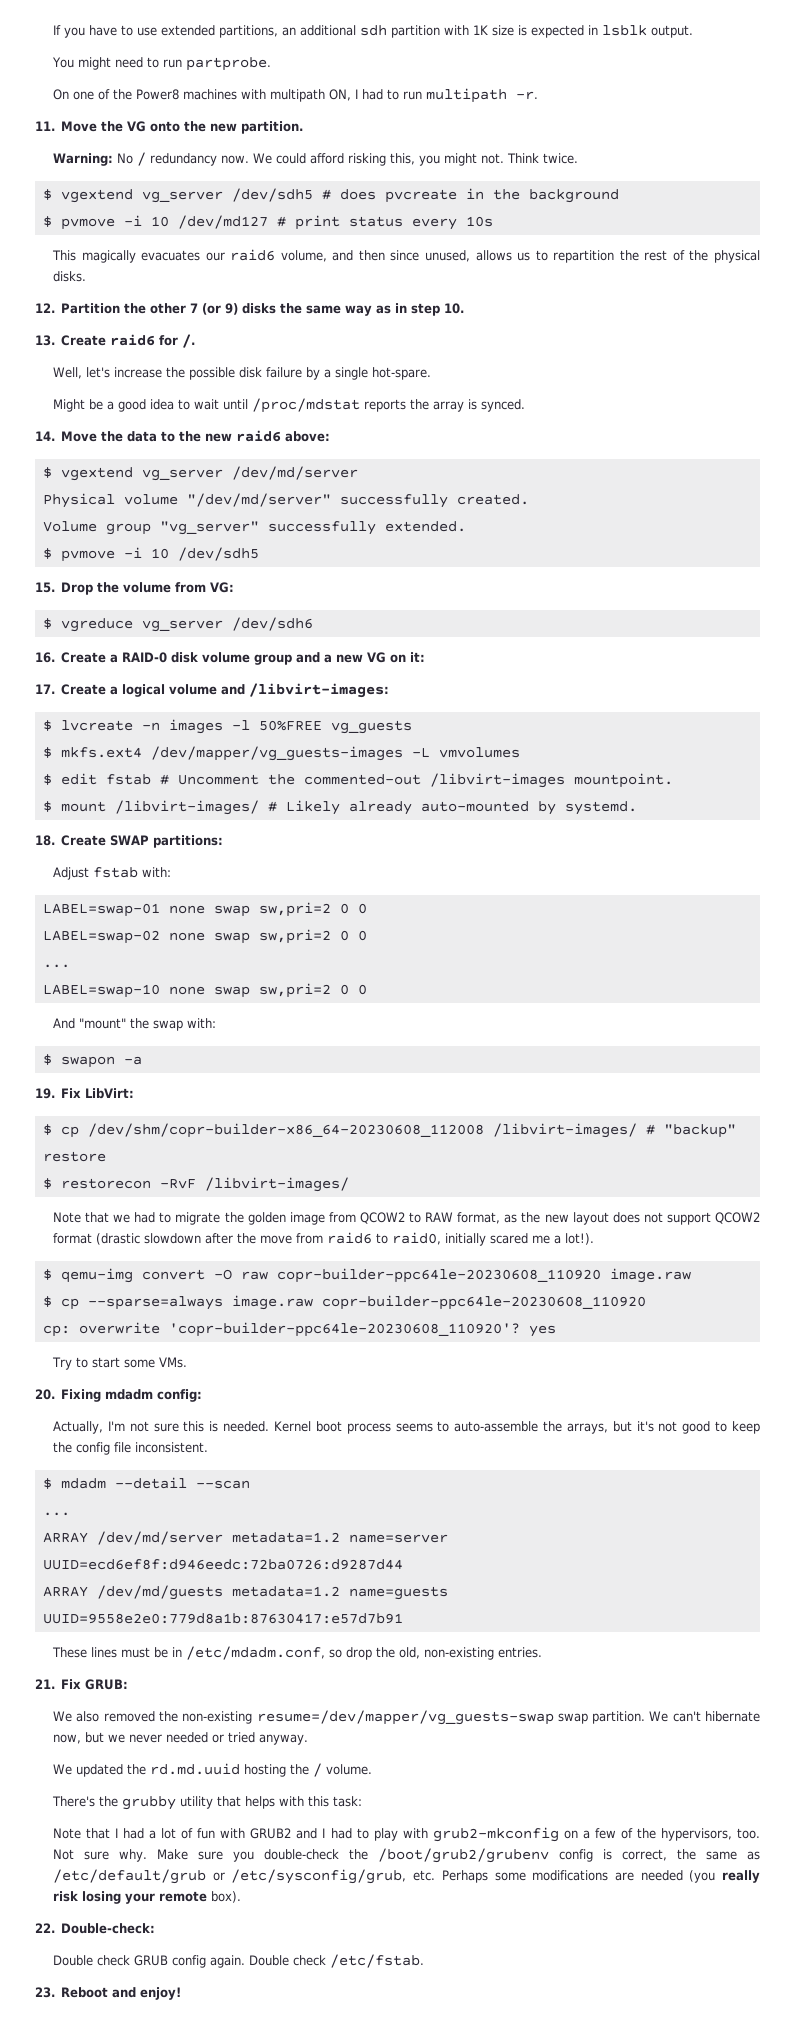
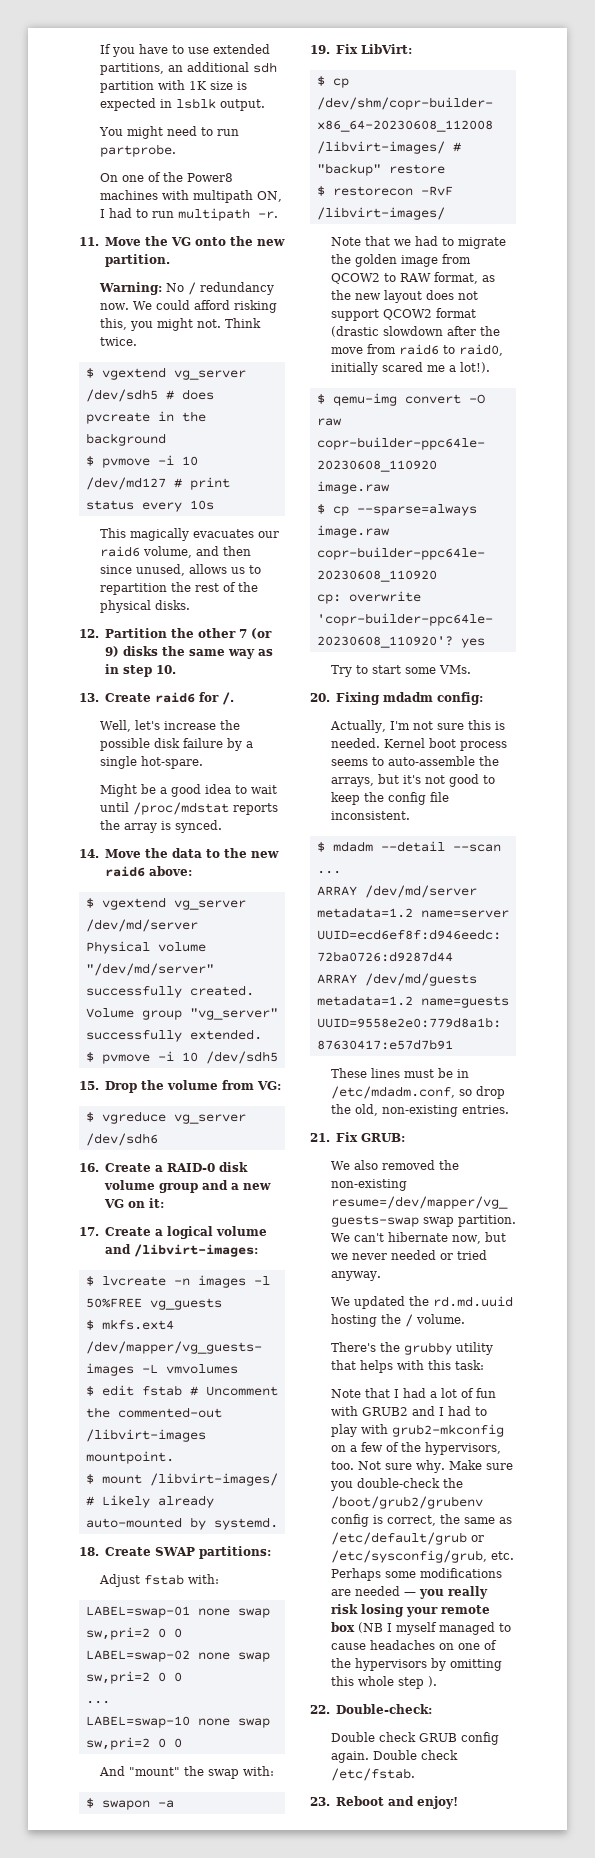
- Make sure you double-check the /boot/grub2/grubenv config is correct, the same as /etc/default/grub or /etc/sysconfig/grub, etc. Perhaps some modifications are needed (you really risk losing your remote box).
+ Make sure you double-check the /boot/grub2/grubenv config is correct, the same as /etc/default/grub or /etc/sysconfig/grub, etc. Perhaps some modifications are needed — you really risk losing your remote box (NB I myself managed to cause headaches on one of the hypervisors by omitting this whole step ).

